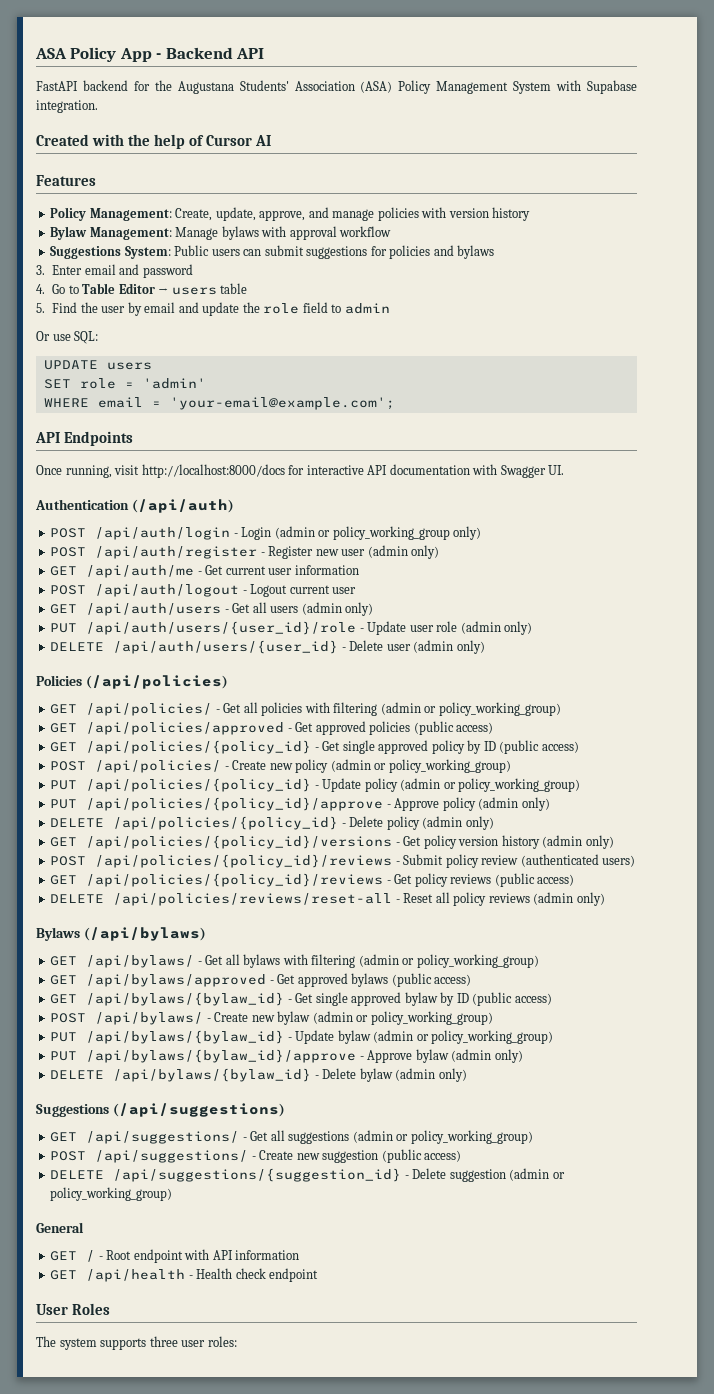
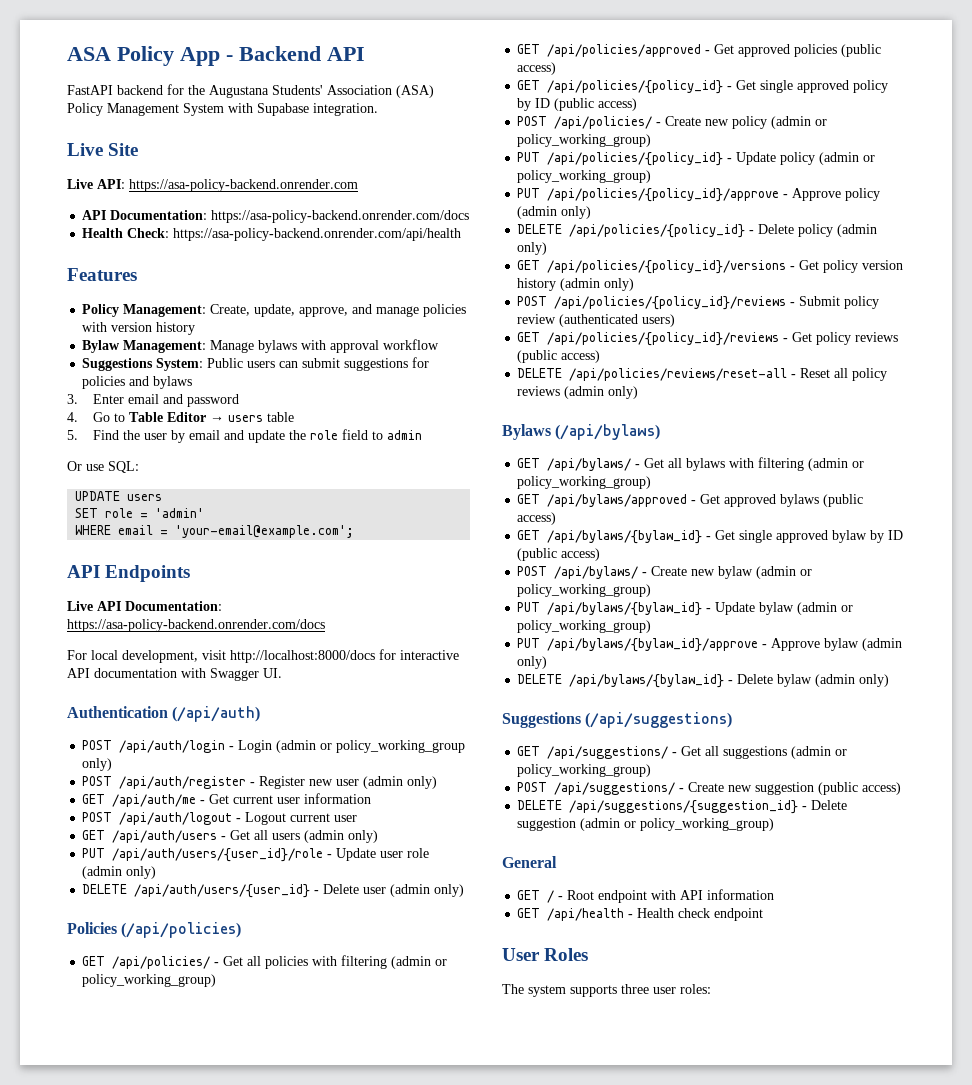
- Created with the help of Cursor AI
+ Live Site
+ Live API: https://asa-policy-backend.onrender.com
+ API Documentation: https://asa-policy-backend.onrender.com/docs
+ Health Check: https://asa-policy-backend.onrender.com/api/health
- Once running, visit http://localhost:8000/docs for interactive API documentation with Swagger UI.
+ Live API Documentation: https://asa-policy-backend.onrender.com/docs
+ For local development, visit http://localhost:8000/docs for interactive API documentation with Swagger UI.

